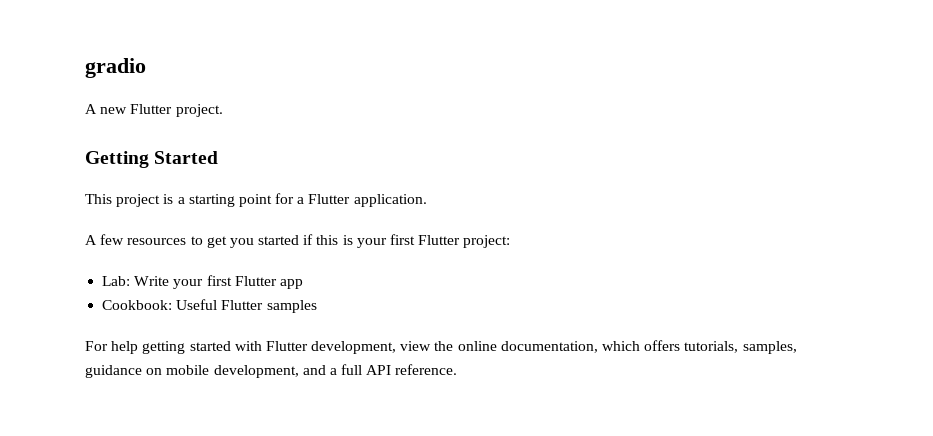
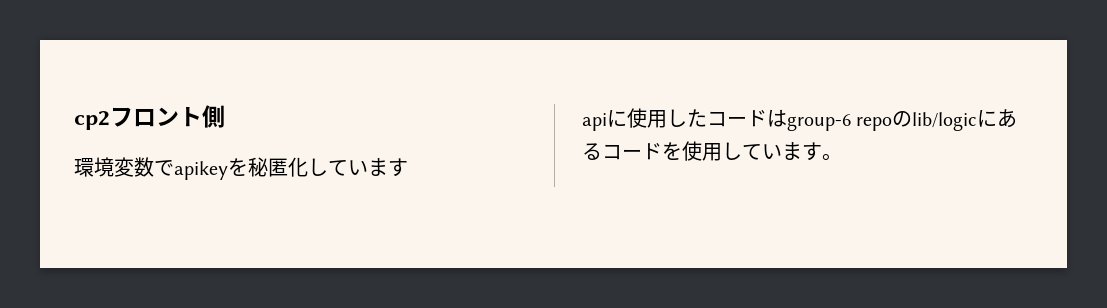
- gradio
- A new Flutter project.
- Getting Started
- This project is a starting point for a Flutter application.
- A few resources to get you started if this is your first Flutter project:
- Lab: Write your first Flutter app
- Cookbook: Useful Flutter samples
- For help getting started with Flutter development, view the online documentation, which offers tutorials, samples, guidance on mobile development, and a full API reference.
+ cp2フロント側
+ 環境変数でapikeyを秘匿化しています
+ apiに使用したコードはgroup-6 repoのlib/logicにあるコードを使用しています。

